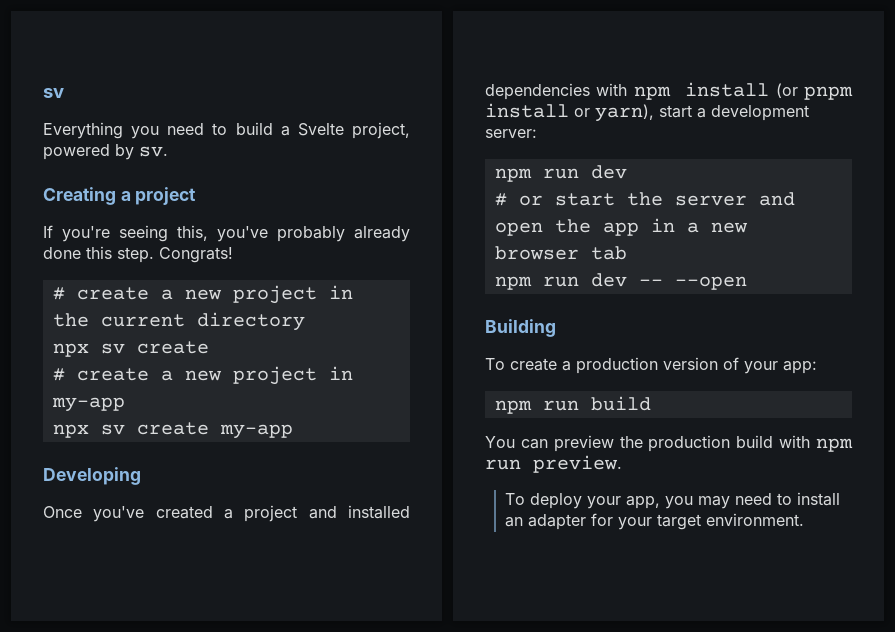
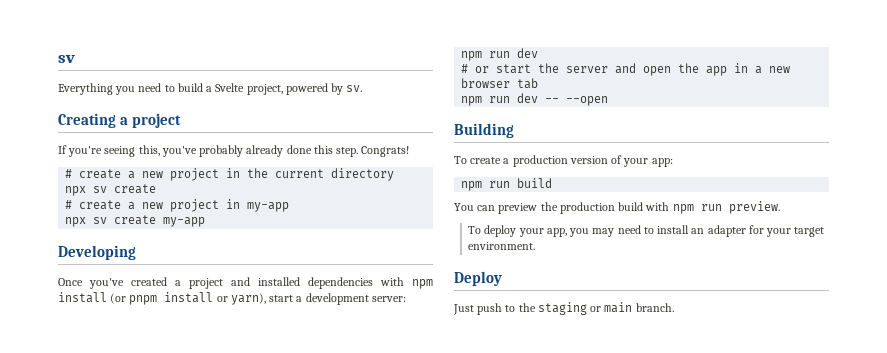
+ Deploy
+ Just push to the staging or main branch.

